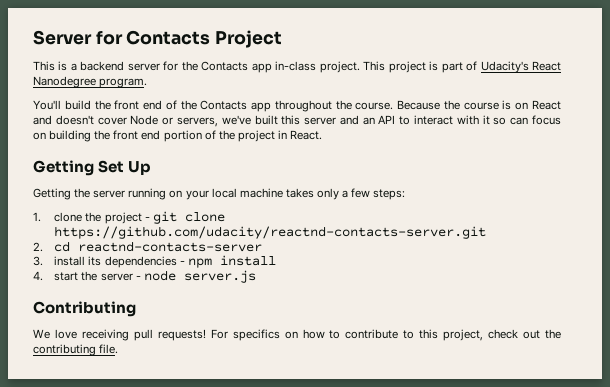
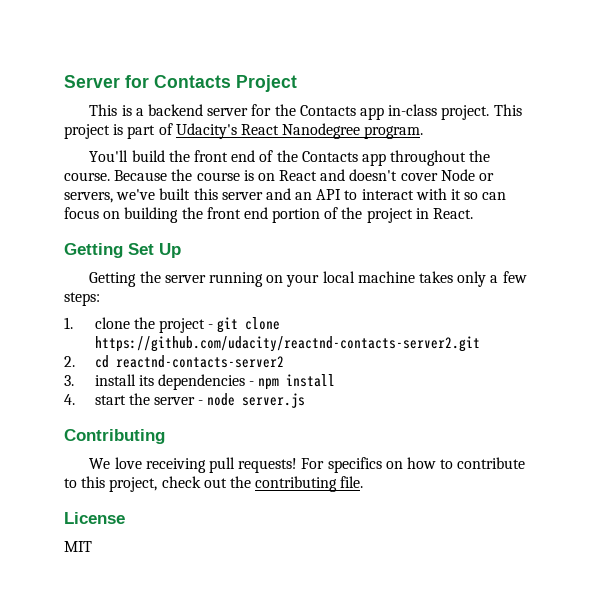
- 1. clone the project - git clone https://github.com/udacity/reactnd-contacts-server.git
+ 1. clone the project - git clone https://github.com/udacity/reactnd-contacts-server2.git
- 2. cd reactnd-contacts-server
+ 2. cd reactnd-contacts-server2
+ License
+ MIT

